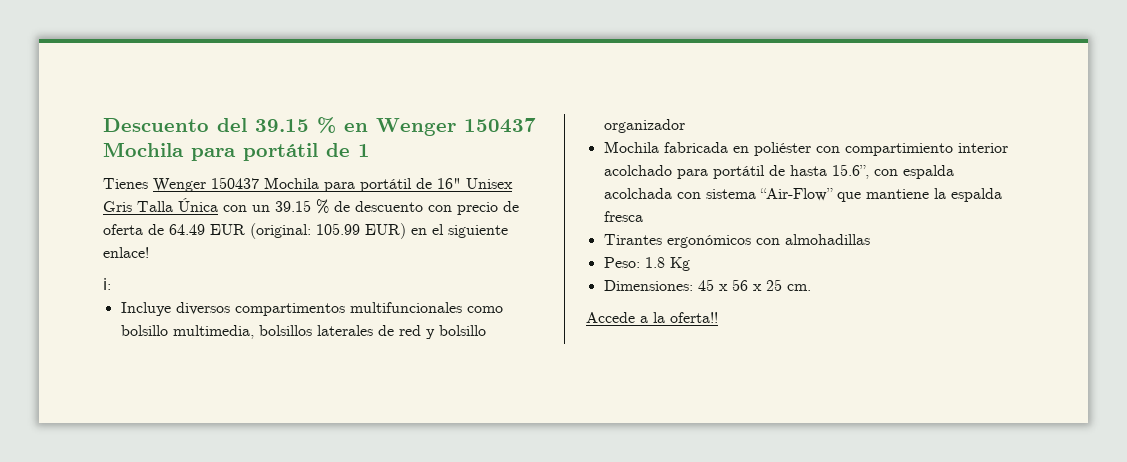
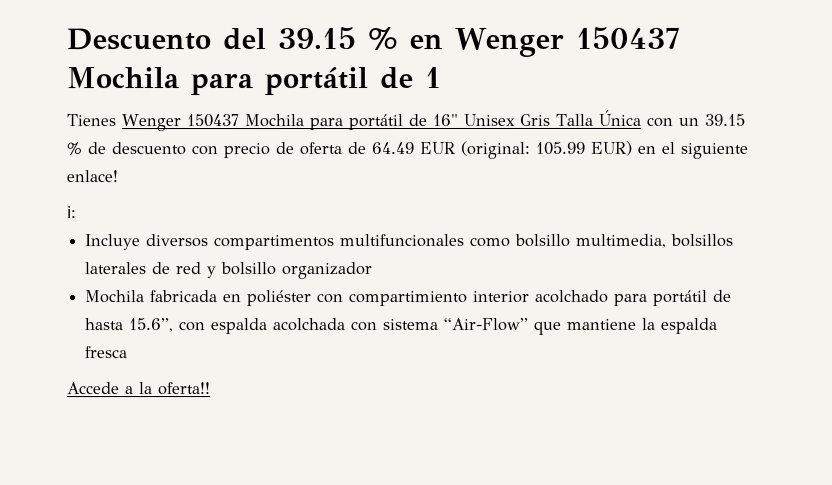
- Tirantes ergonómicos con almohadillas
- Peso: 1.8 Kg
- Dimensiones: 45 x 56 x 25 cm.

